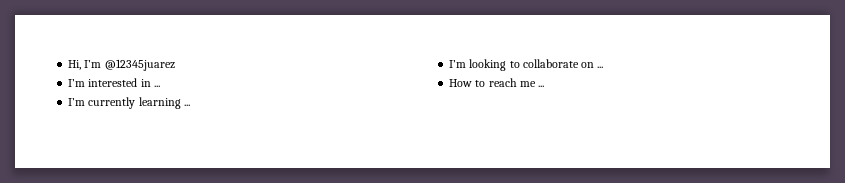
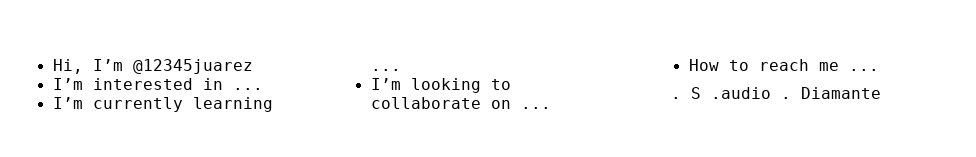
+ . S .audio . Diamante

